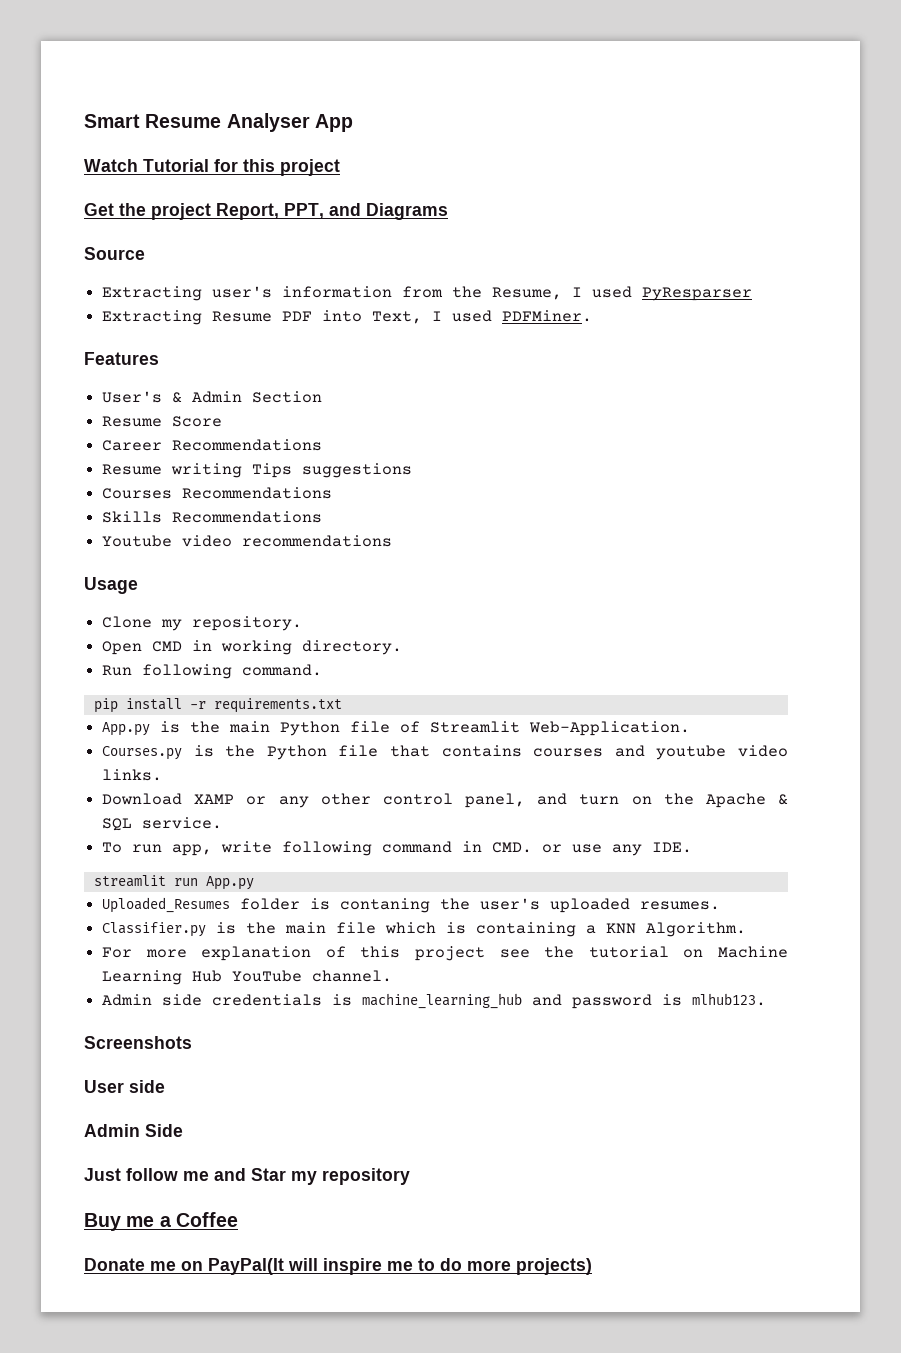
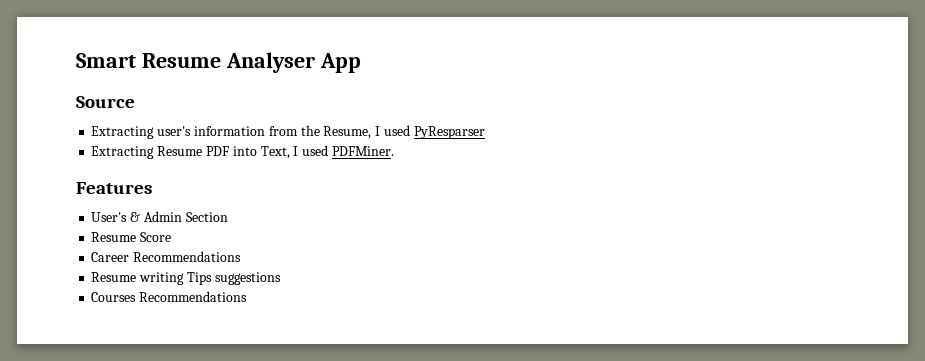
- Watch Tutorial for this project
- Get the project Report, PPT, and Diagrams
- Skills Recommendations
- Youtube video recommendations
- Usage
- Clone my repository.
- Open CMD in working directory.
- Run following command.
- pip install -r requirements.txt
- App.py is the main Python file of Streamlit Web-Application.
- Courses.py is the Python file that contains courses and youtube video links.
- Download XAMP or any other control panel, and turn on the Apache & SQL service.
- To run app, write following command in CMD. or use any IDE.
- streamlit run App.py
- Uploaded_Resumes folder is contaning the user's uploaded resumes.
- Classifier.py is the main file which is containing a KNN Algorithm.
- For more explanation of this project see the tutorial on Machine Learning Hub YouTube channel.
- Admin side credentials is machine_learning_hub and password is mlhub123.
- Screenshots
- User side
- Admin Side
- Just follow me and Star my repository
- Buy me a Coffee
- Donate me on PayPal(It will inspire me to do more projects)

